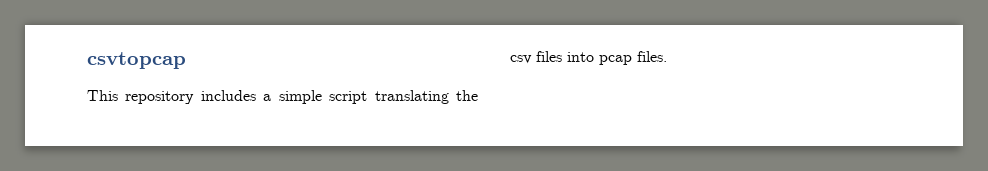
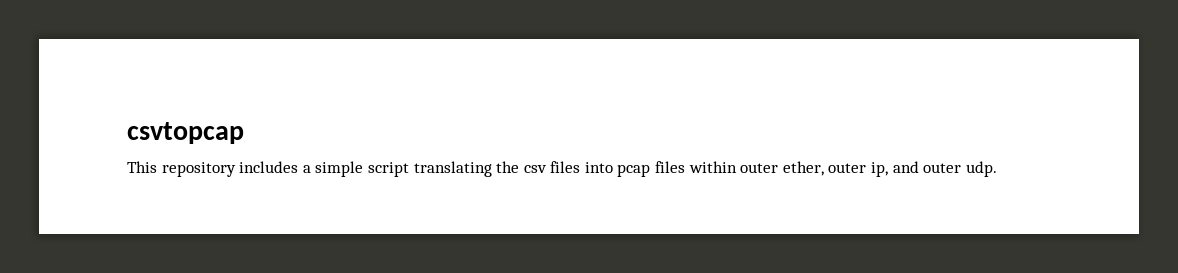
- This repository includes a simple script translating the csv files into pcap files.
+ This repository includes a simple script translating the csv files into pcap files within outer ether, outer ip, and outer udp.

